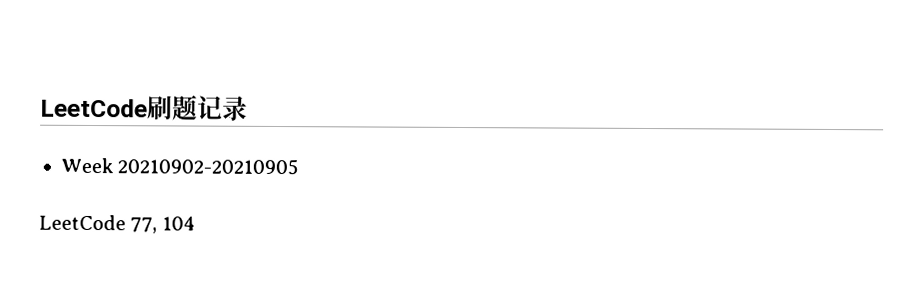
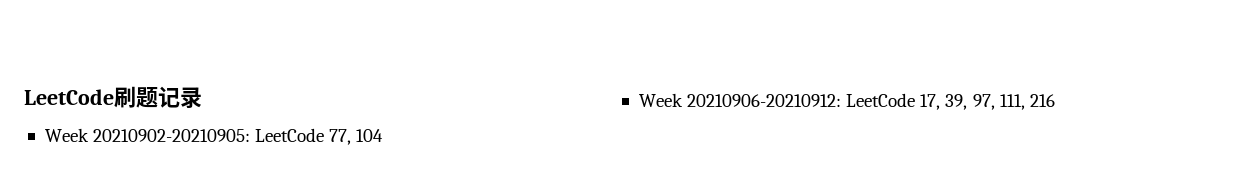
- Week 20210902-20210905
- LeetCode 77, 104
+ Week 20210902-20210905: LeetCode 77, 104
+ Week 20210906-20210912: LeetCode 17, 39, 97, 111, 216

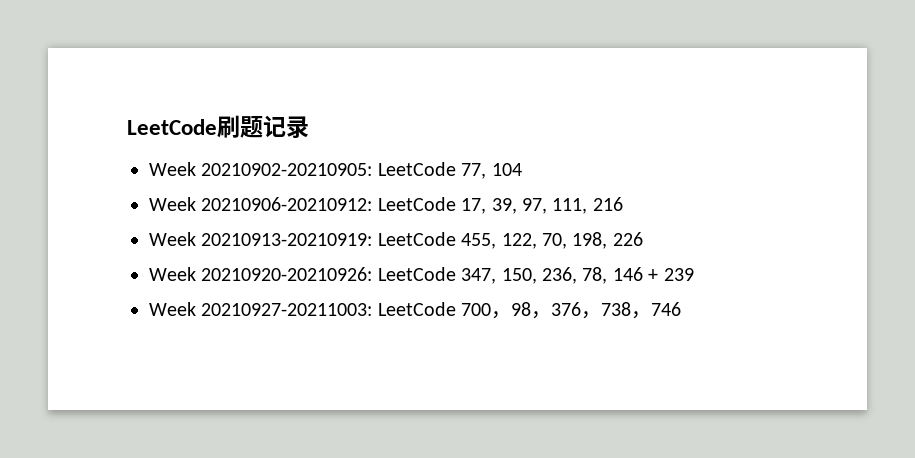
+ Week 20210913-20210919: LeetCode 455, 122, 70, 198, 226
+ Week 20210920-20210926: LeetCode 347, 150, 236, 78, 146 + 239
+ Week 20210927-20211003: LeetCode 700，98，376，738，746

